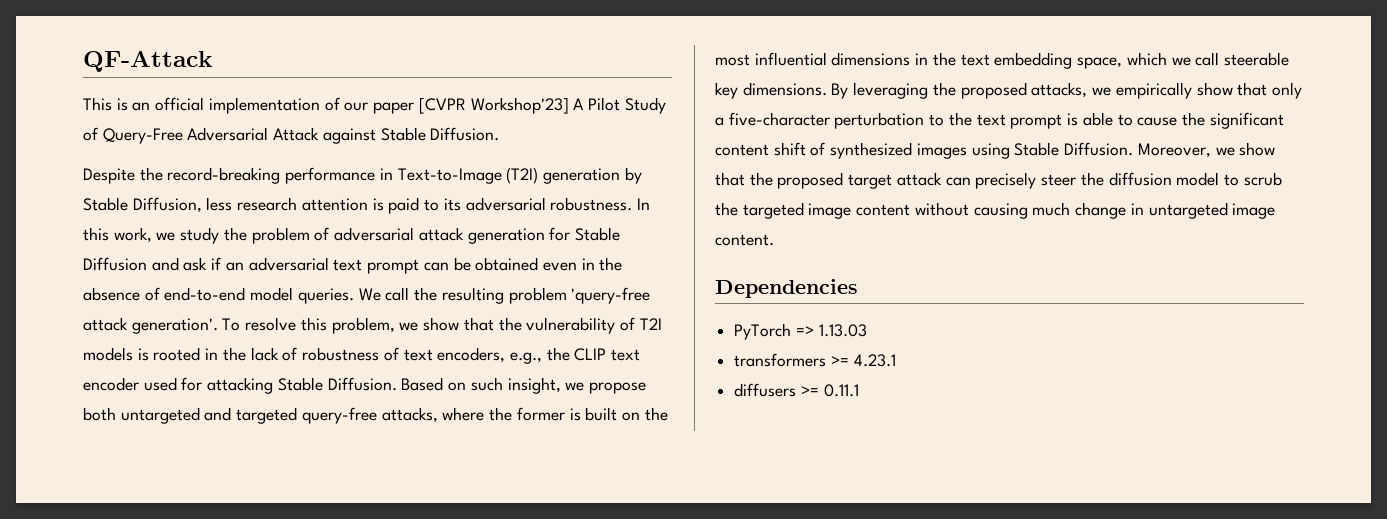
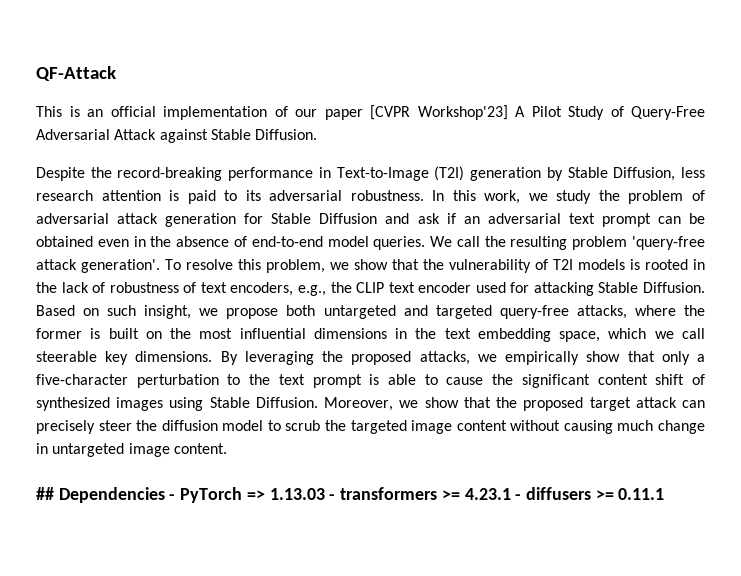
- Dependencies
- PyTorch => 1.13.03
- transformers >= 4.23.1
- diffusers >= 0.11.1
+ ## Dependencies - PyTorch => 1.13.03 - transformers >= 4.23.1 - diffusers >= 0.11.1

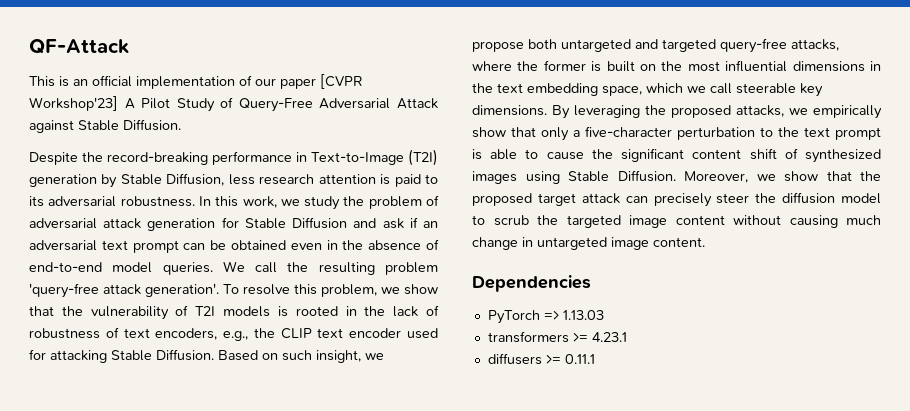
- ## Dependencies - PyTorch => 1.13.03 - transformers >= 4.23.1 - diffusers >= 0.11.1
+ Dependencies
+ PyTorch => 1.13.03
+ transformers >= 4.23.1
+ diffusers >= 0.11.1

